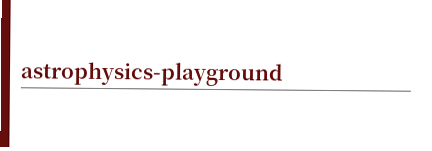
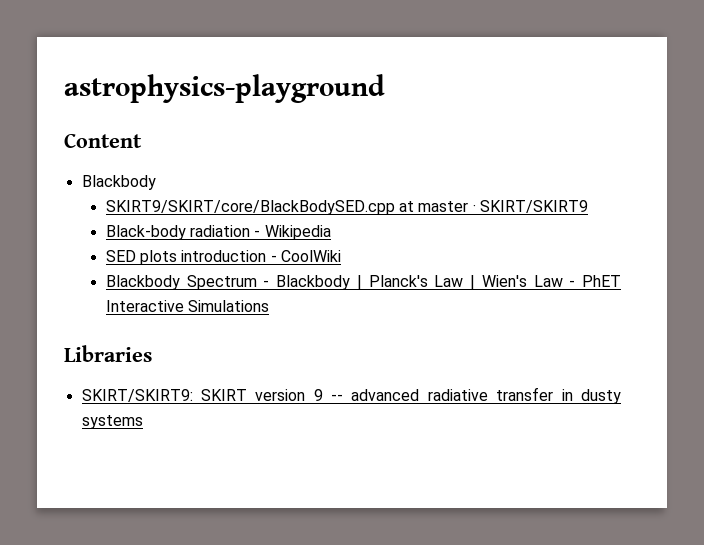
+ Content
+ Blackbody
+ SKIRT9/SKIRT/core/BlackBodySED.cpp at master · SKIRT/SKIRT9
+ Black-body radiation - Wikipedia
+ SED plots introduction - CoolWiki
+ Blackbody Spectrum - Blackbody | Planck's Law | Wien's Law - PhET Interactive Simulations
+ Libraries
+ SKIRT/SKIRT9: SKIRT version 9 -- advanced radiative transfer in dusty systems

